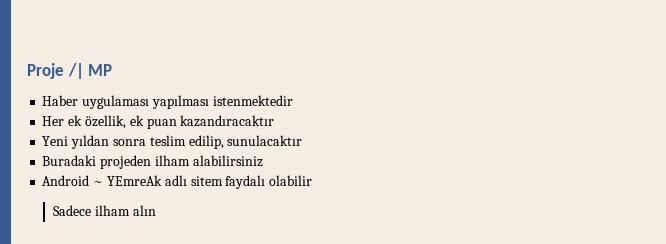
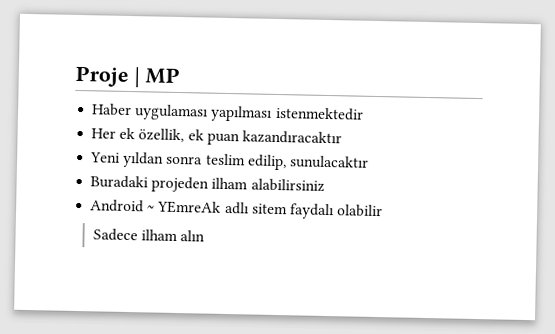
- Proje /| MP
+ Proje | MP

